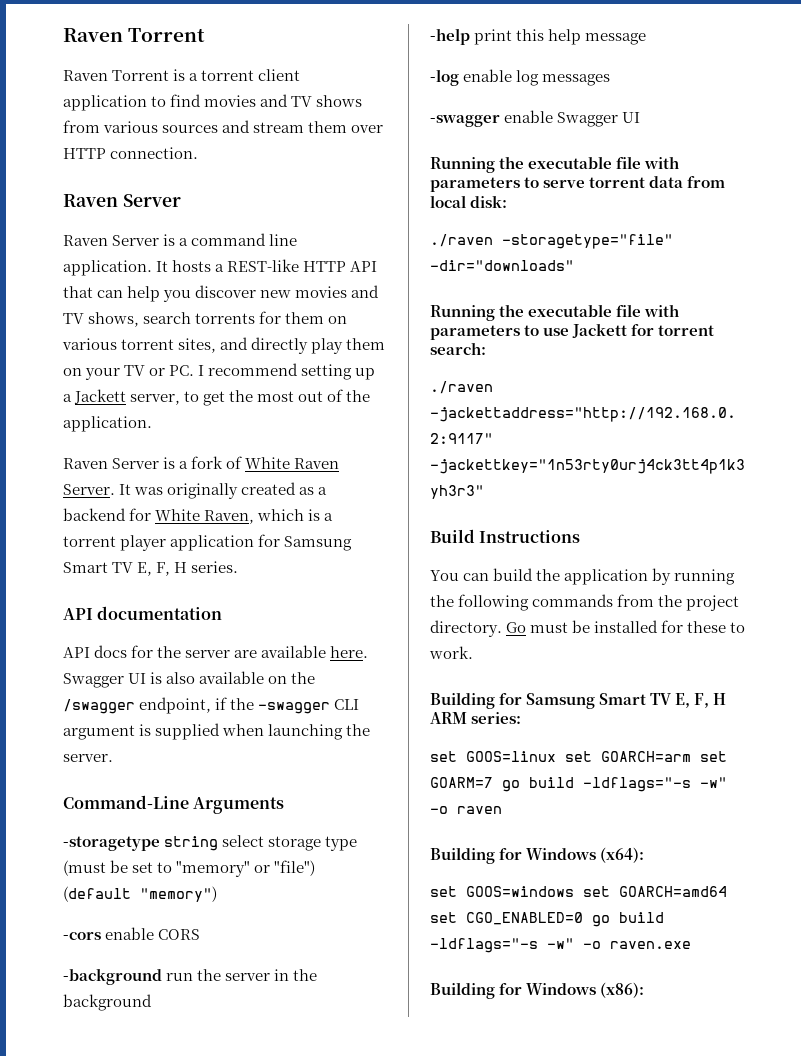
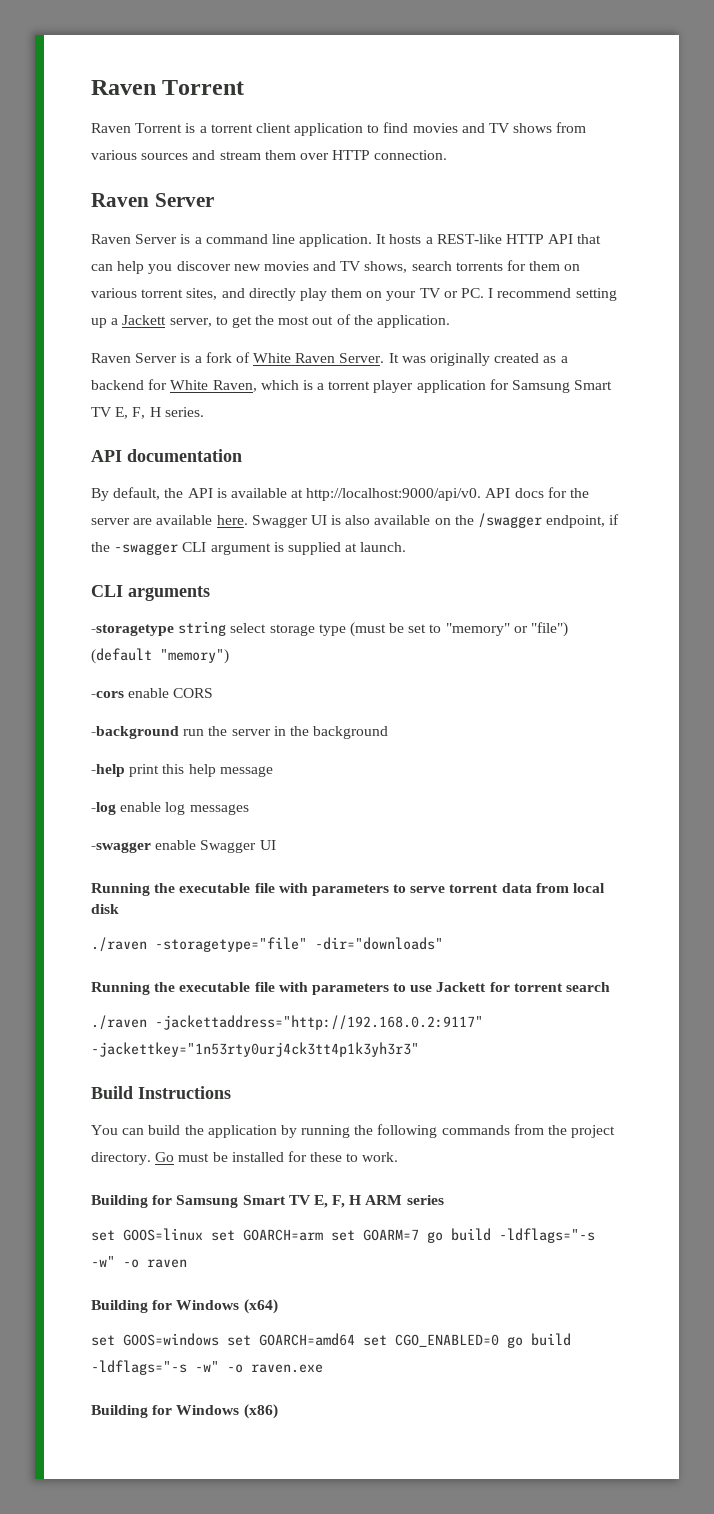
+ By default, the API is available at http://localhost:9000/api/v0.
- Swagger UI is also available on the /swagger endpoint, if the -swagger CLI argument is supplied when launching the server.
- Command-Line Arguments
+ Swagger UI is also available on the /swagger endpoint, if the -swagger CLI argument is supplied at launch.
+ CLI arguments
- Running the executable file with parameters to serve torrent data from local disk:
+ Running the executable file with parameters to serve torrent data from local disk
- Running the executable file with parameters to use Jackett for torrent search:
+ Running the executable file with parameters to use Jackett for torrent search
- Building for Samsung Smart TV E, F, H ARM series:
+ Building for Samsung Smart TV E, F, H ARM series
- Building for Windows (x64):
+ Building for Windows (x64)
- Building for Windows (x86):
+ Building for Windows (x86)

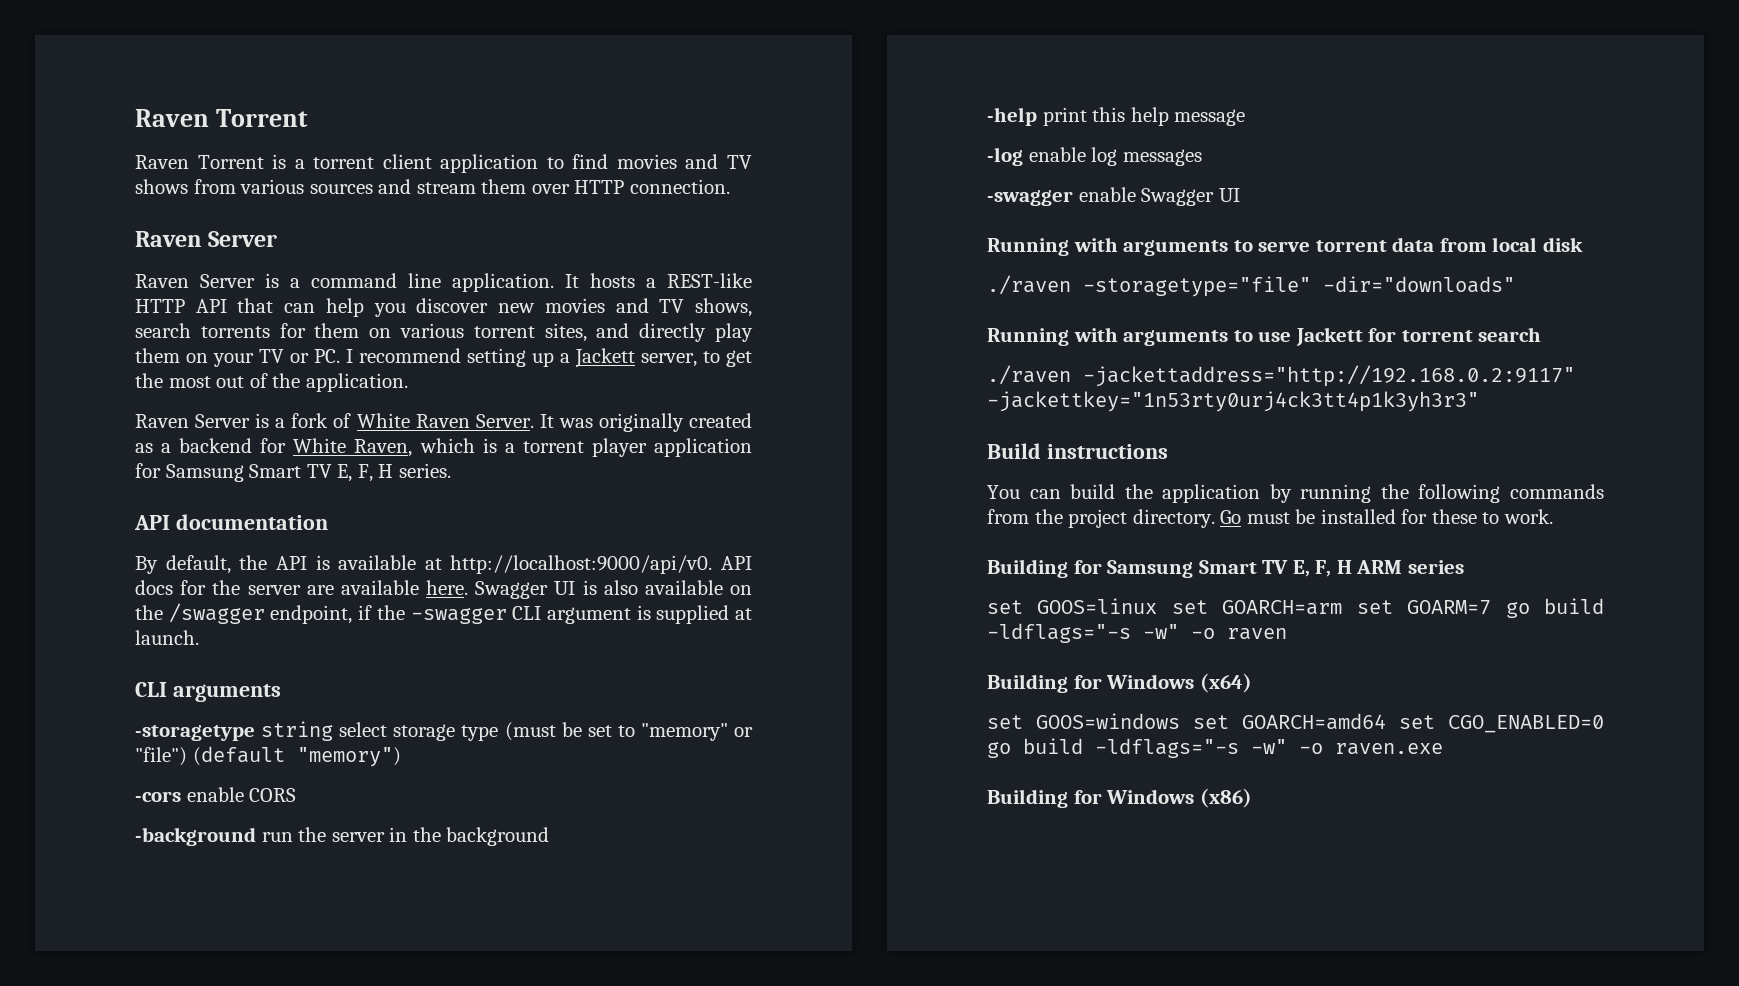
- Running the executable file with parameters to serve torrent data from local disk
+ Running with arguments to serve torrent data from local disk
- Running the executable file with parameters to use Jackett for torrent search
+ Running with arguments to use Jackett for torrent search
- Build Instructions
+ Build instructions

